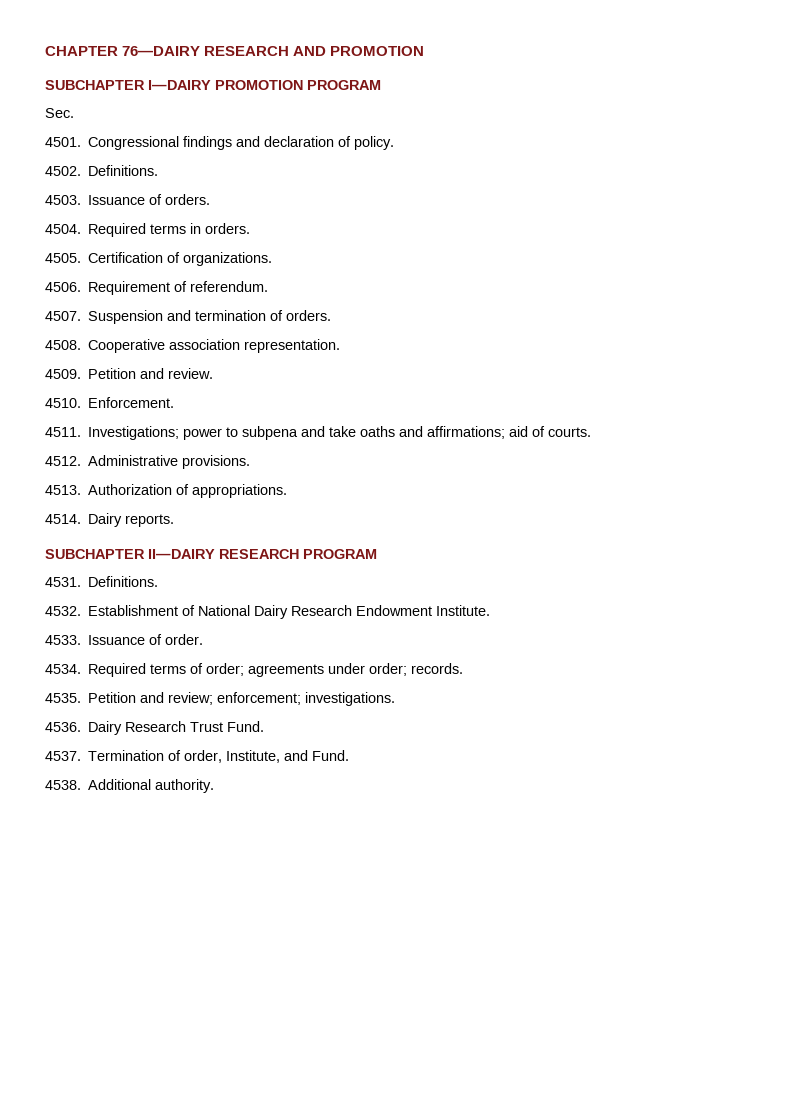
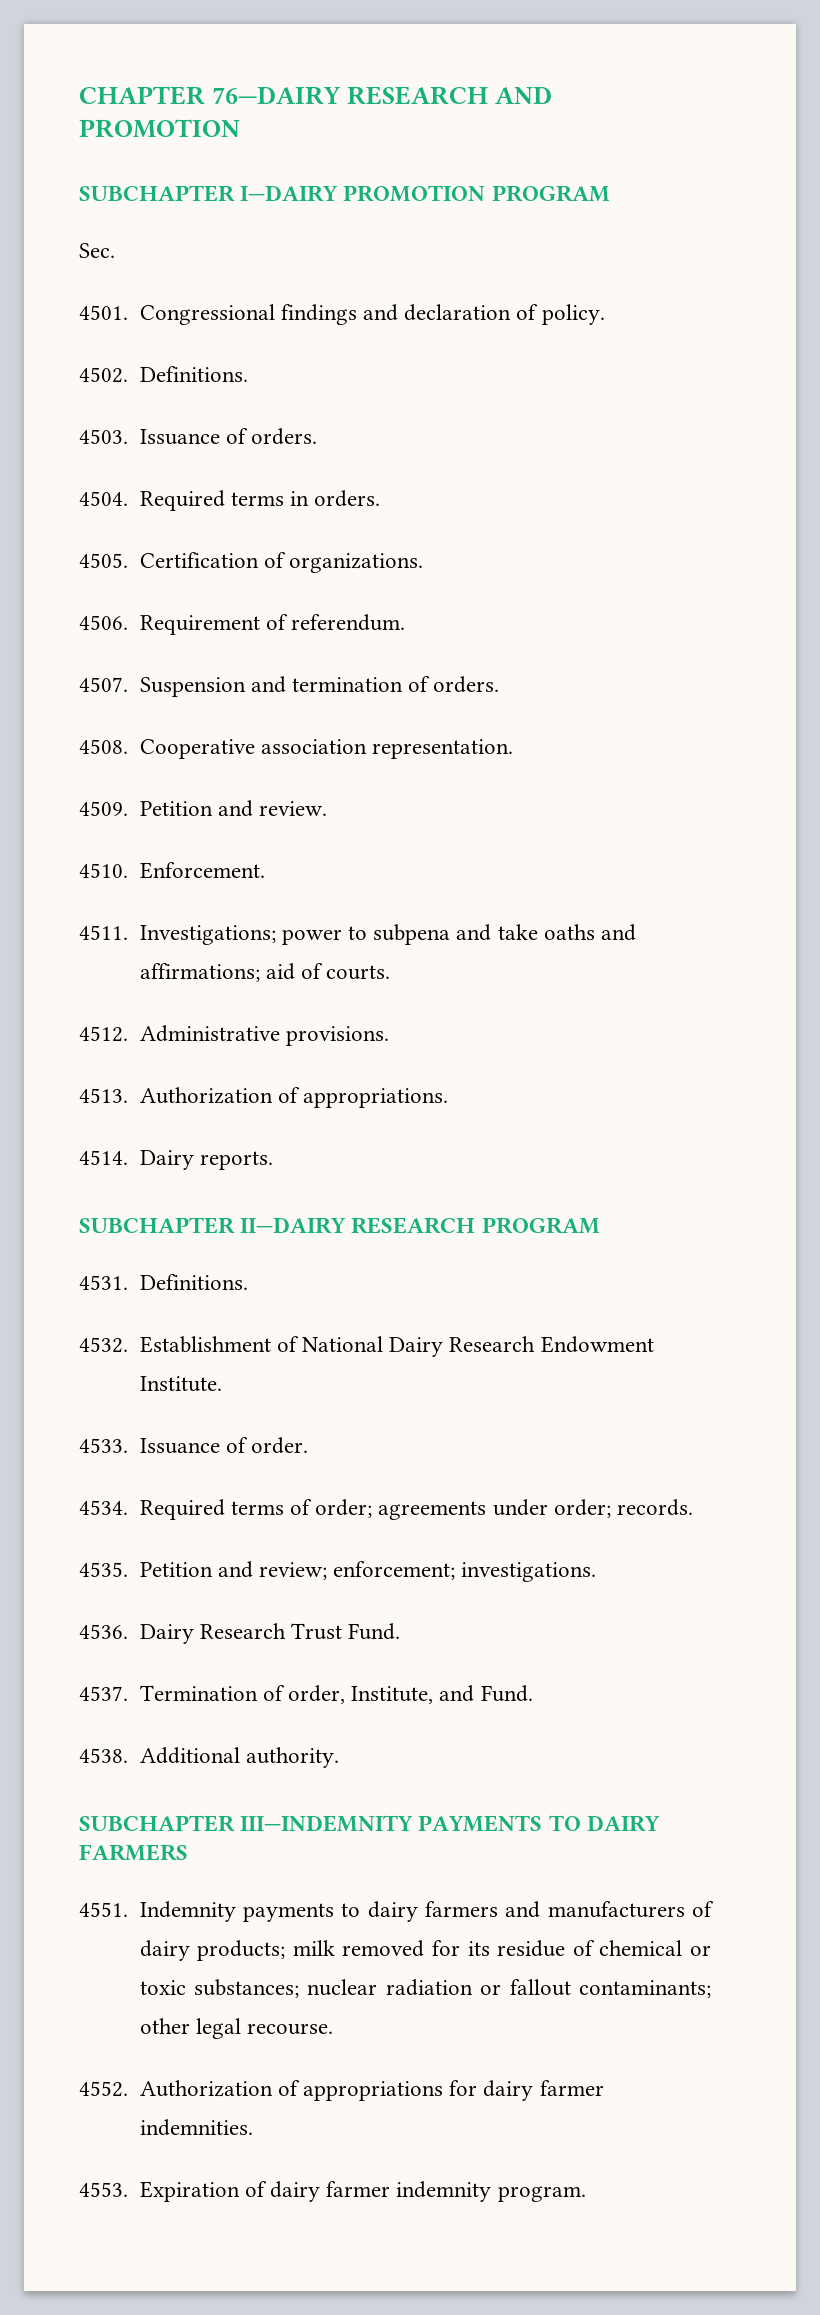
+ SUBCHAPTER III—INDEMNITY PAYMENTS TO DAIRY FARMERS
+ 4551. Indemnity payments to dairy farmers and manufacturers of dairy products; milk removed for its residue of chemical or toxic substances; nuclear radiation or fallout contaminants; other legal recourse.
+ 4552. Authorization of appropriations for dairy farmer indemnities.
+ 4553. Expiration of dairy farmer indemnity program.

